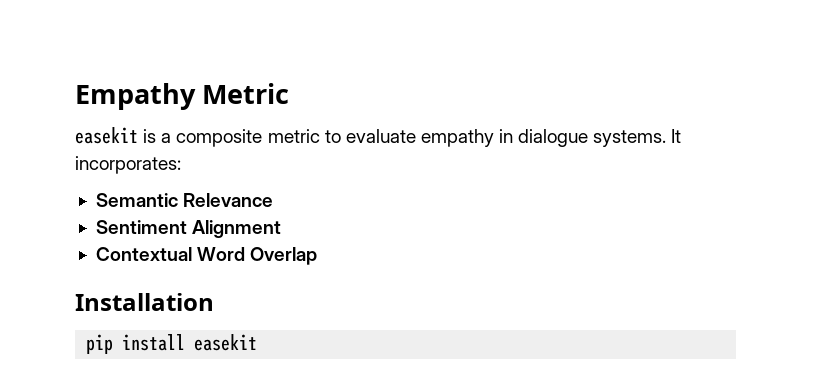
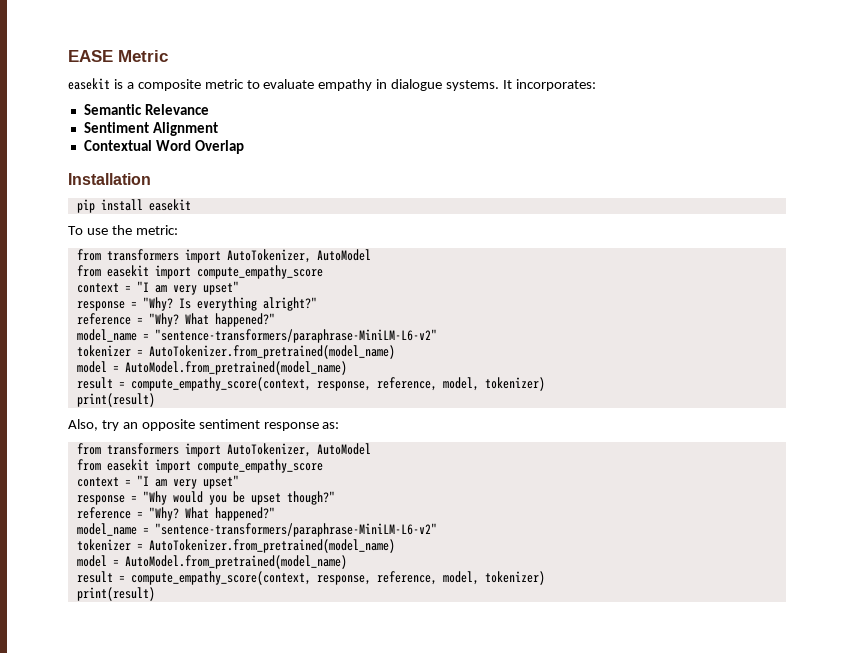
- Empathy Metric
+ EASE Metric
+ To use the metric:
+ from transformers import AutoTokenizer, AutoModel
+ from easekit import compute_empathy_score
+ context = "I am very upset"
+ response = "Why? Is everything alright?"
+ reference = "Why? What happened?"
+ model_name = "sentence-transformers/paraphrase-MiniLM-L6-v2"
+ tokenizer = AutoTokenizer.from_pretrained(model_name)
+ model = AutoModel.from_pretrained(model_name)
+ result = compute_empathy_score(context, response, reference, model, tokenizer)
+ print(result)
+ Also, try an opposite sentiment response as:
+ from transformers import AutoTokenizer, AutoModel
+ from easekit import compute_empathy_score
+ context = "I am very upset"
+ response = "Why would you be upset though?"
+ reference = "Why? What happened?"
+ model_name = "sentence-transformers/paraphrase-MiniLM-L6-v2"
+ tokenizer = AutoTokenizer.from_pretrained(model_name)
+ model = AutoModel.from_pretrained(model_name)
+ result = compute_empathy_score(context, response, reference, model, tokenizer)
+ print(result)

